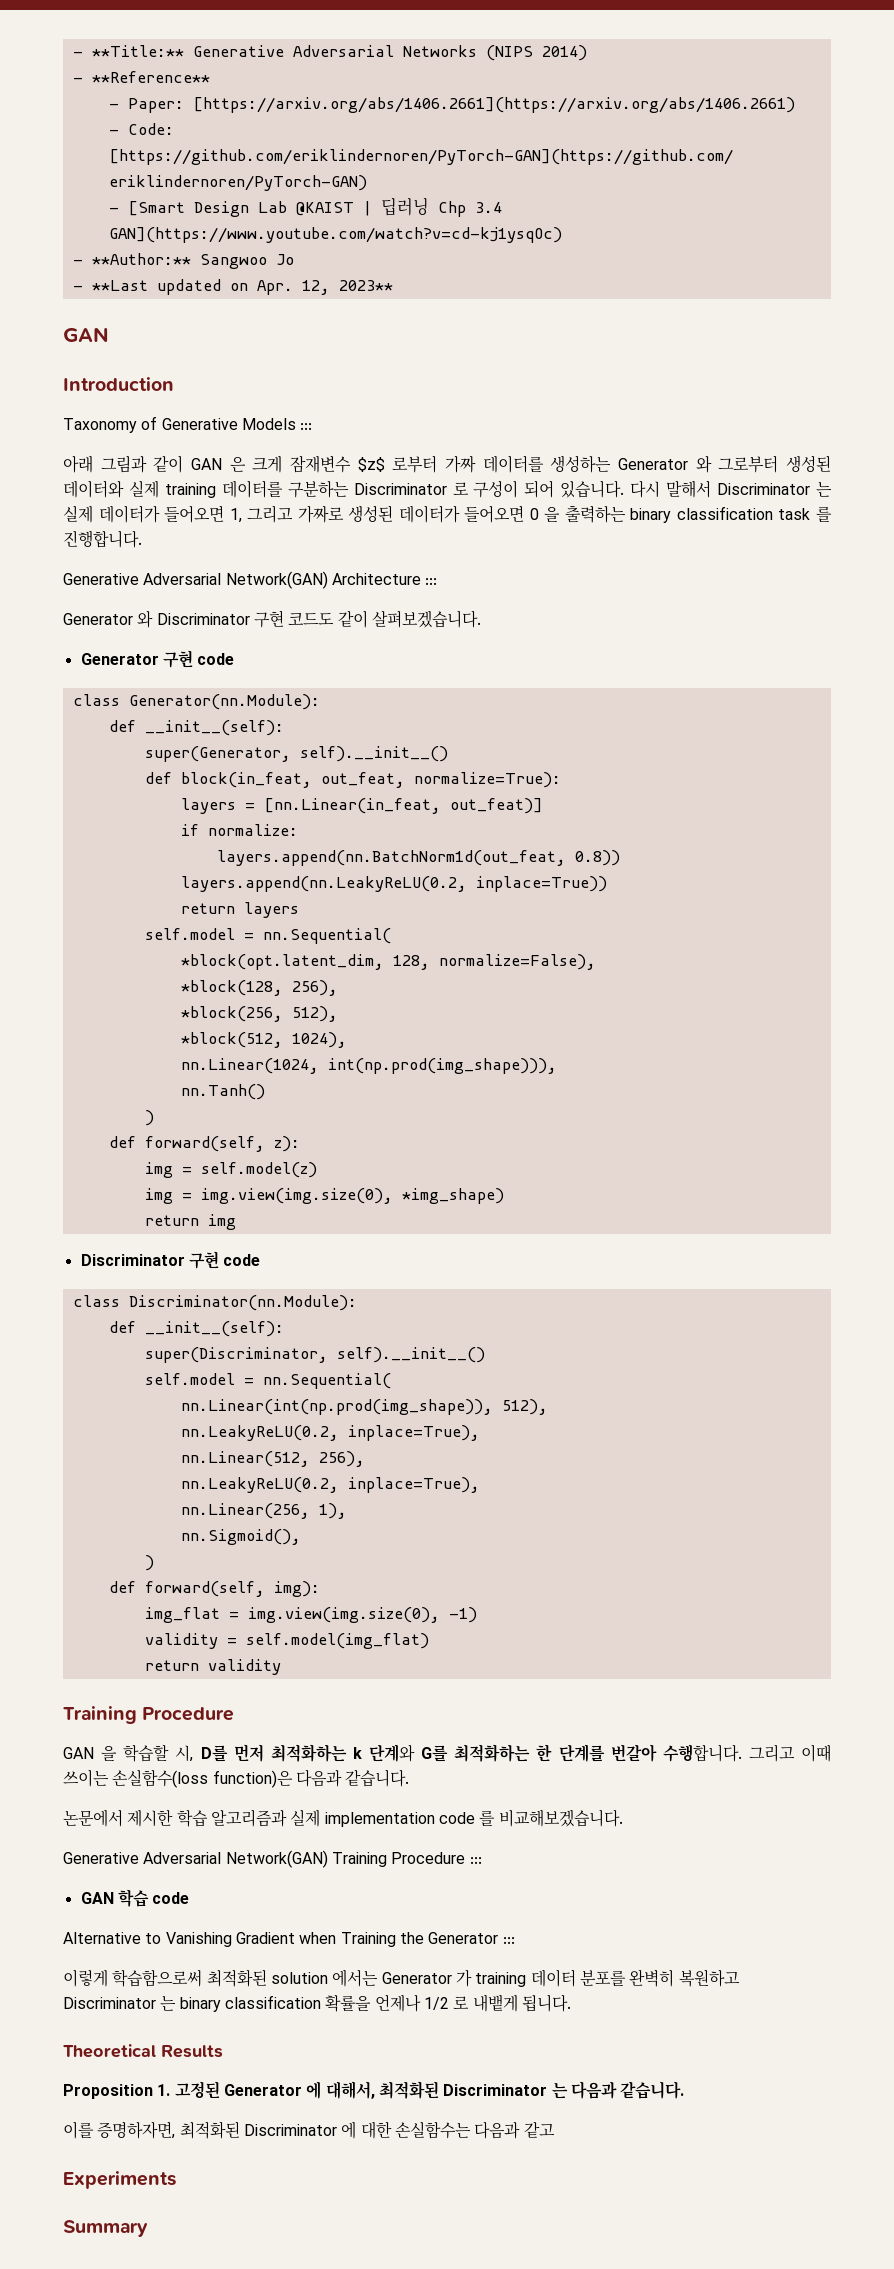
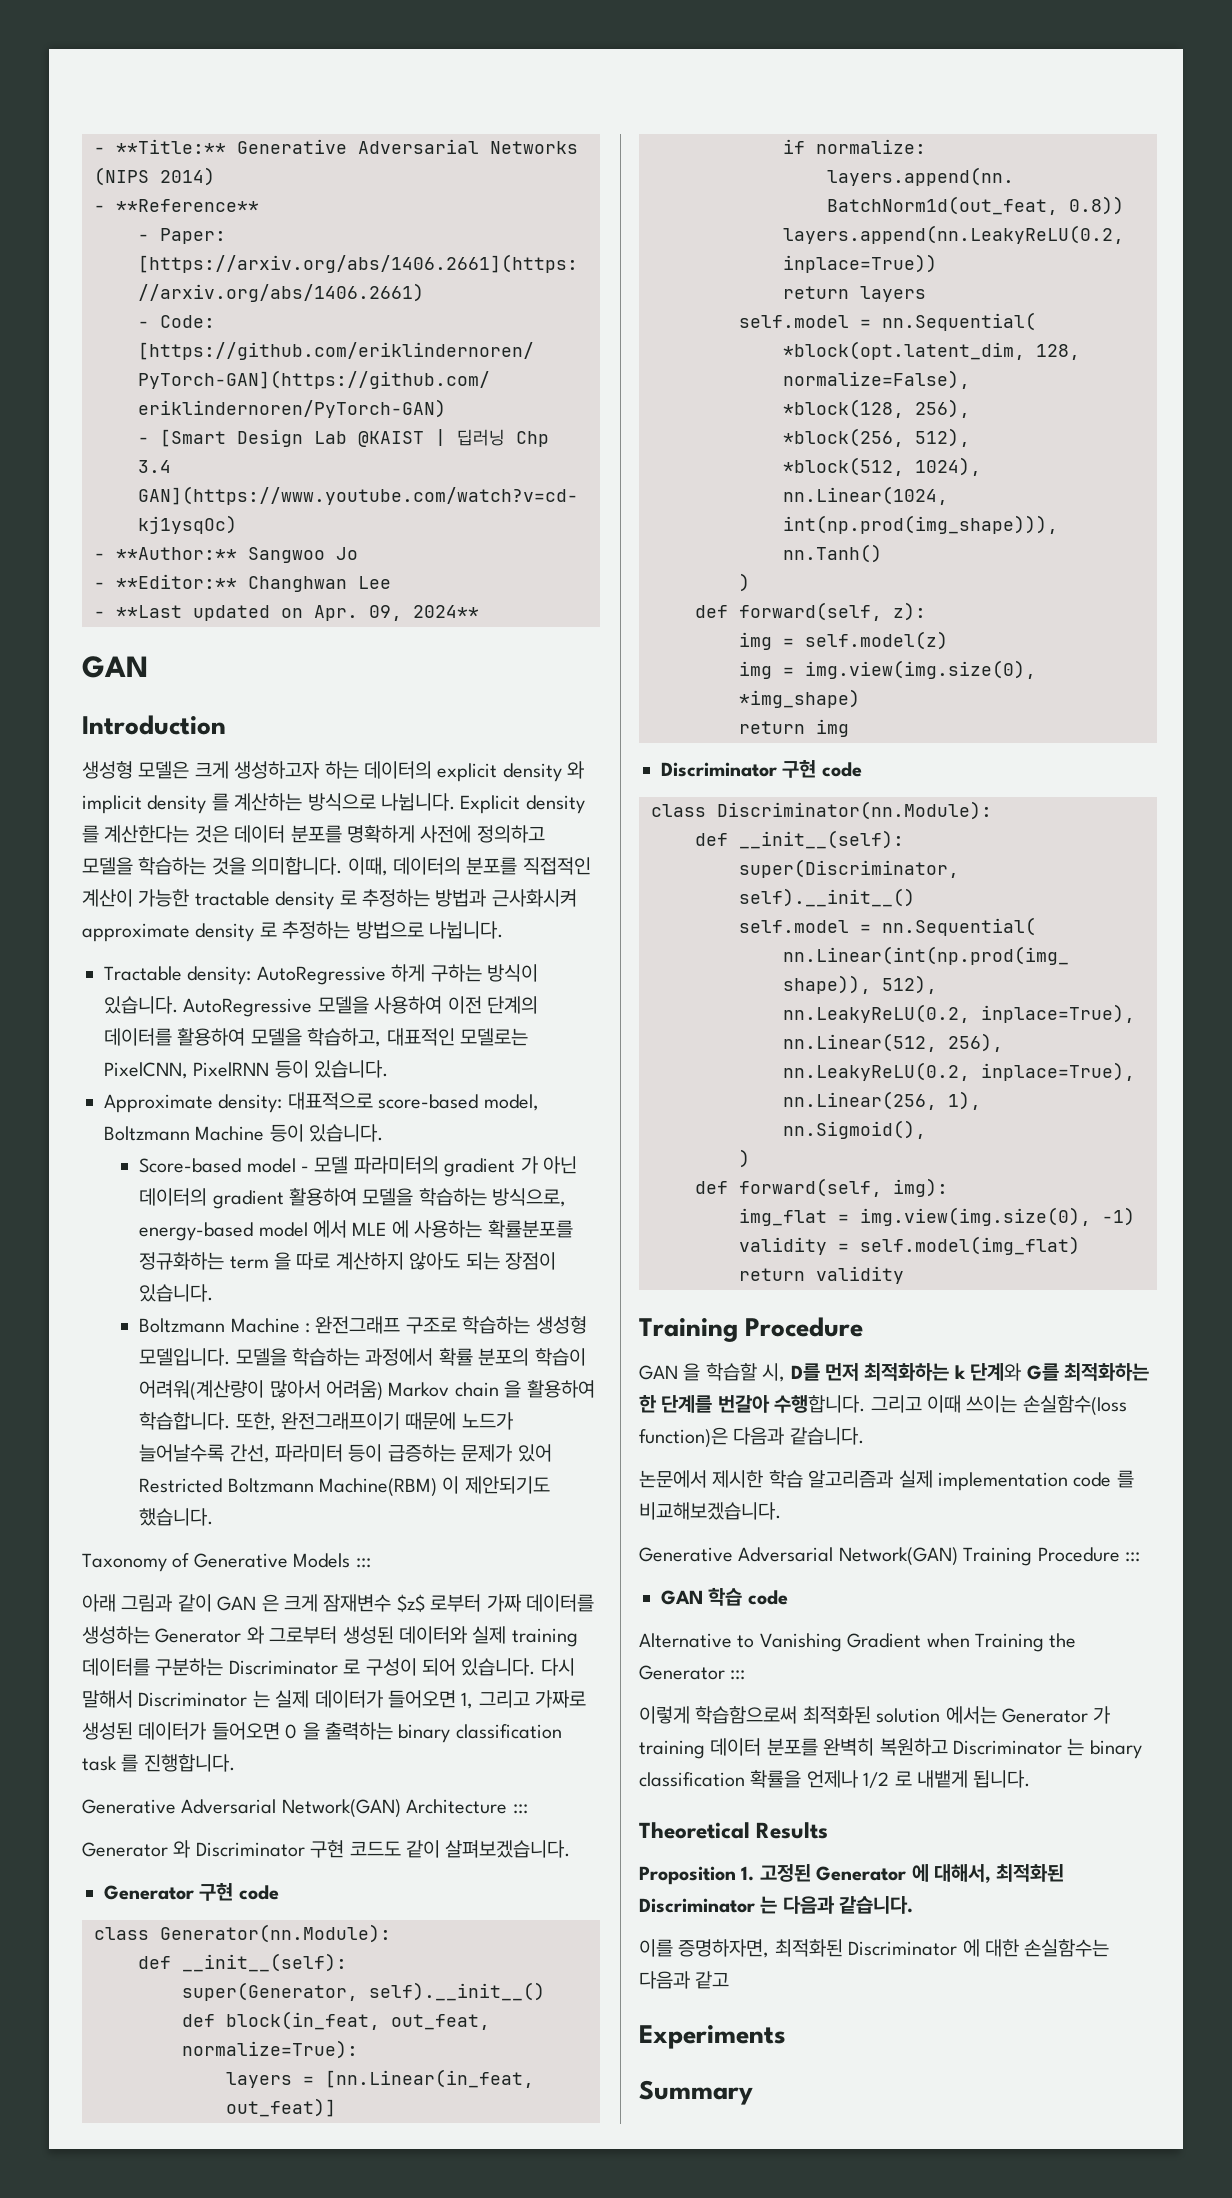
+ - **Editor:** Changhwan Lee
- - **Last updated on Apr. 12, 2023**
+ - **Last updated on Apr. 09, 2024**
+ 생성형 모델은 크게 생성하고자 하는 데이터의 explicit density 와 implicit density 를 계산하는 방식으로 나뉩니다. Explicit density 를 계산한다는 것은 데이터 분포를 명확하게 사전에 정의하고 모델을 학습하는 것을 의미합니다. 이때, 데이터의 분포를 직접적인 계산이 가능한 tractable density 로 추정하는 방법과 근사화시켜 approximate density 로 추정하는 방법으로 나뉩니다.
+ Tractable density: AutoRegressive 하게 구하는 방식이 있습니다. AutoRegressive 모델을 사용하여 이전 단계의 데이터를 활용하여 모델을 학습하고, 대표적인 모델로는 PixelCNN, PixelRNN 등이 있습니다.
+ Approximate density: 대표적으로 score-based model, Boltzmann Machine 등이 있습니다.
+ Score-based model - 모델 파라미터의 gradient 가 아닌 데이터의 gradient 활용하여 모델을 학습하는 방식으로, energy-based model 에서 MLE 에 사용하는 확률분포를 정규화하는 term 을 따로 계산하지 않아도 되는 장점이 있습니다.
+ Boltzmann Machine : 완전그래프 구조로 학습하는 생성형 모델입니다. 모델을 학습하는 과정에서 확률 분포의 학습이 어려워(계산량이 많아서 어려움) Markov chain 을 활용하여 학습합니다. 또한, 완전그래프이기 때문에 노드가 늘어날수록 간선, 파라미터 등이 급증하는 문제가 있어 Restricted Boltzmann Machine(RBM) 이 제안되기도 했습니다.

